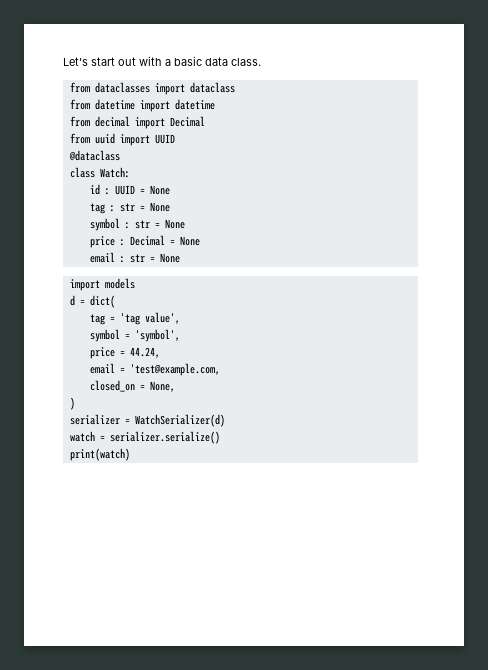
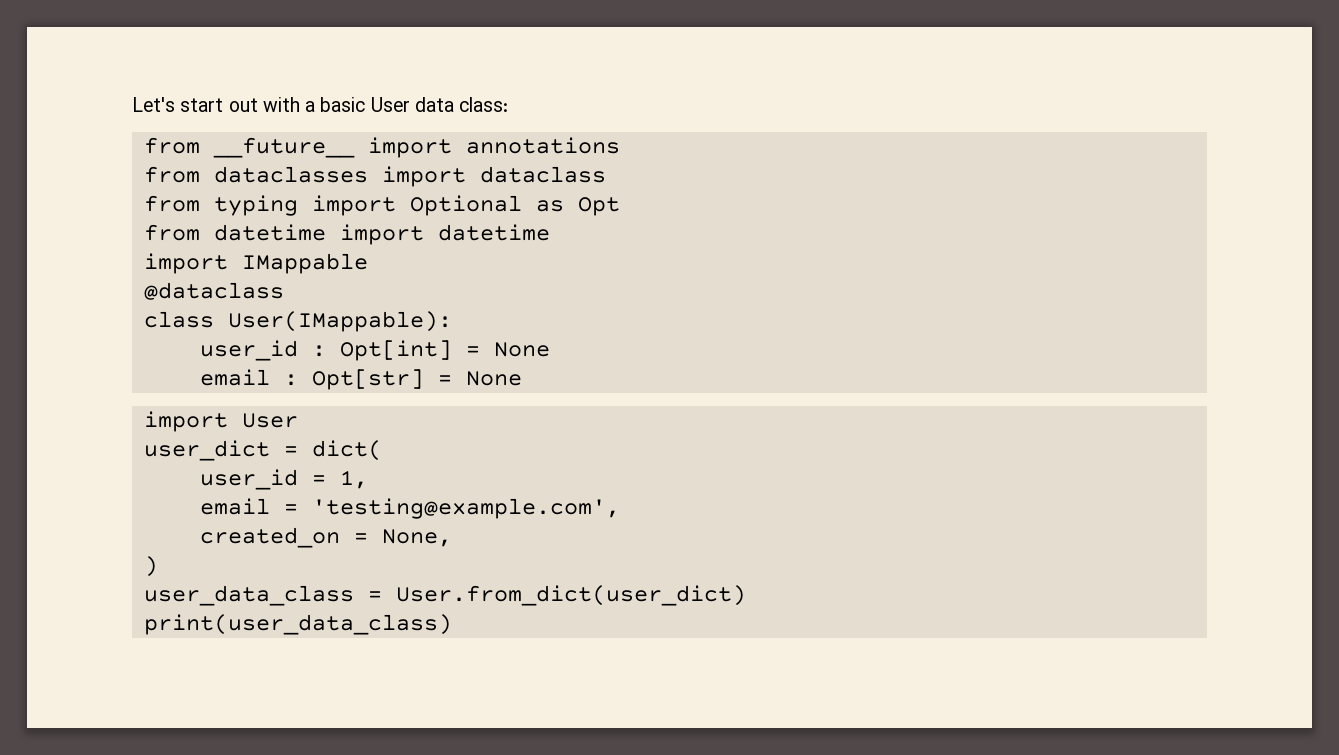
- Let's start out with a basic data class.
+ Let's start out with a basic User data class:
+ from __future__ import annotations
  from dataclasses import dataclass
+ from typing import Optional as Opt
  from datetime import datetime
- from decimal import Decimal
- from uuid import UUID
+ import IMappable
  @dataclass
- class Watch:
- id : UUID = None
- tag : str = None
- symbol : str = None
- price : Decimal = None
+ class User(IMappable):
+ user_id : Opt[int] = None
- email : str = None
+ email : Opt[str] = None
- import models
- d = dict(
+ import User
+ user_dict = dict(
- tag = 'tag value',
- symbol = 'symbol',
- price = 44.24,
+ user_id = 1,
- email = 'test@example.com,
- closed_on = None,
+ email = 'testing@example.com',
+ created_on = None,
- serializer = WatchSerializer(d)
- watch = serializer.serialize()
- print(watch)
+ user_data_class = User.from_dict(user_dict)
+ print(user_data_class)

